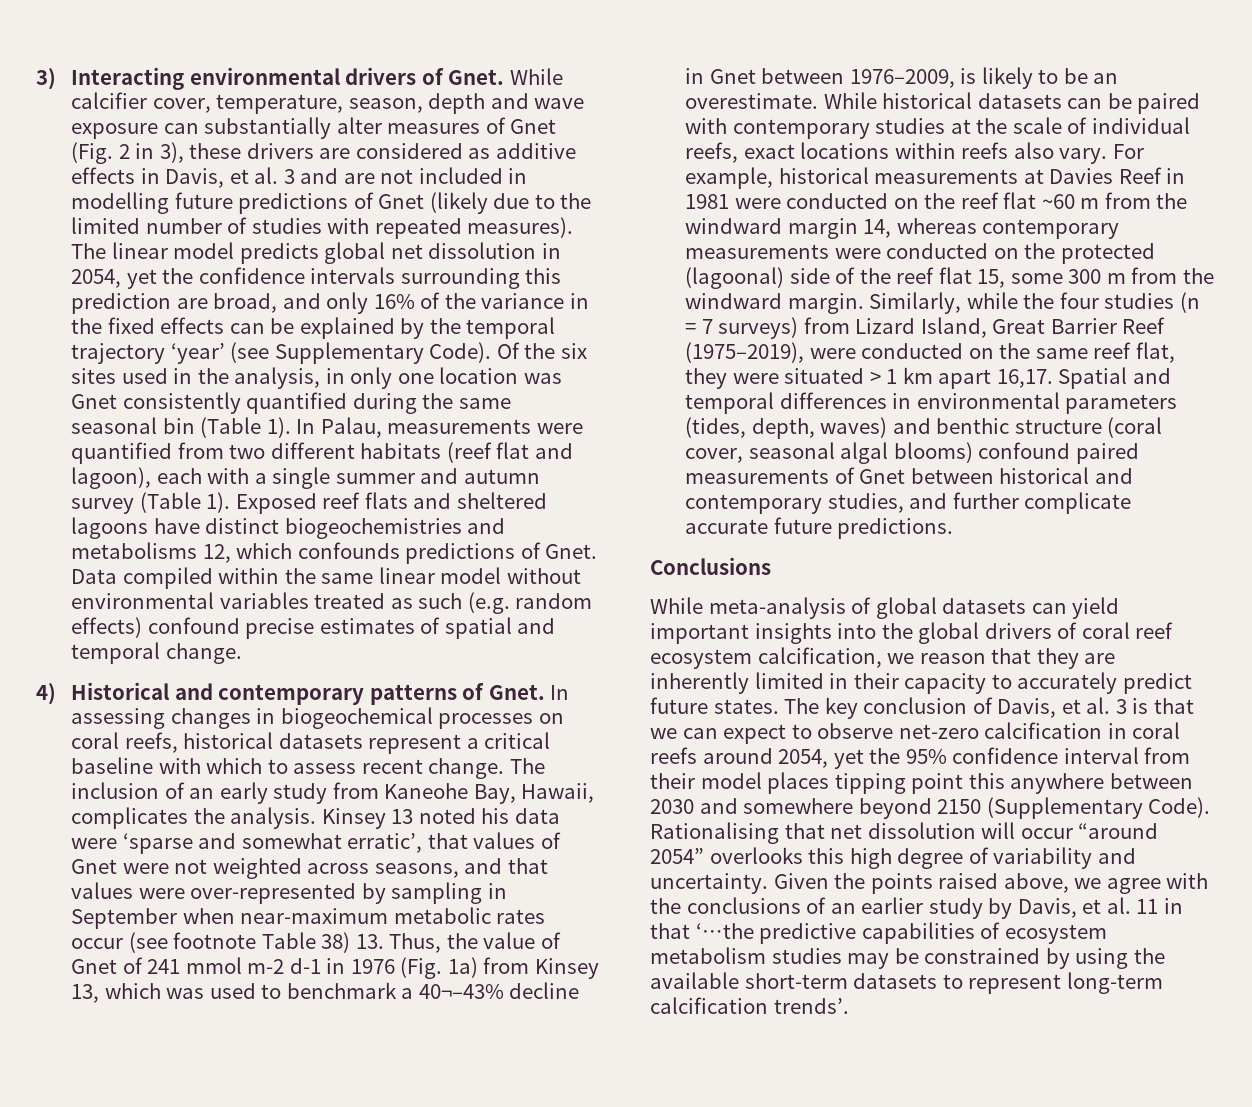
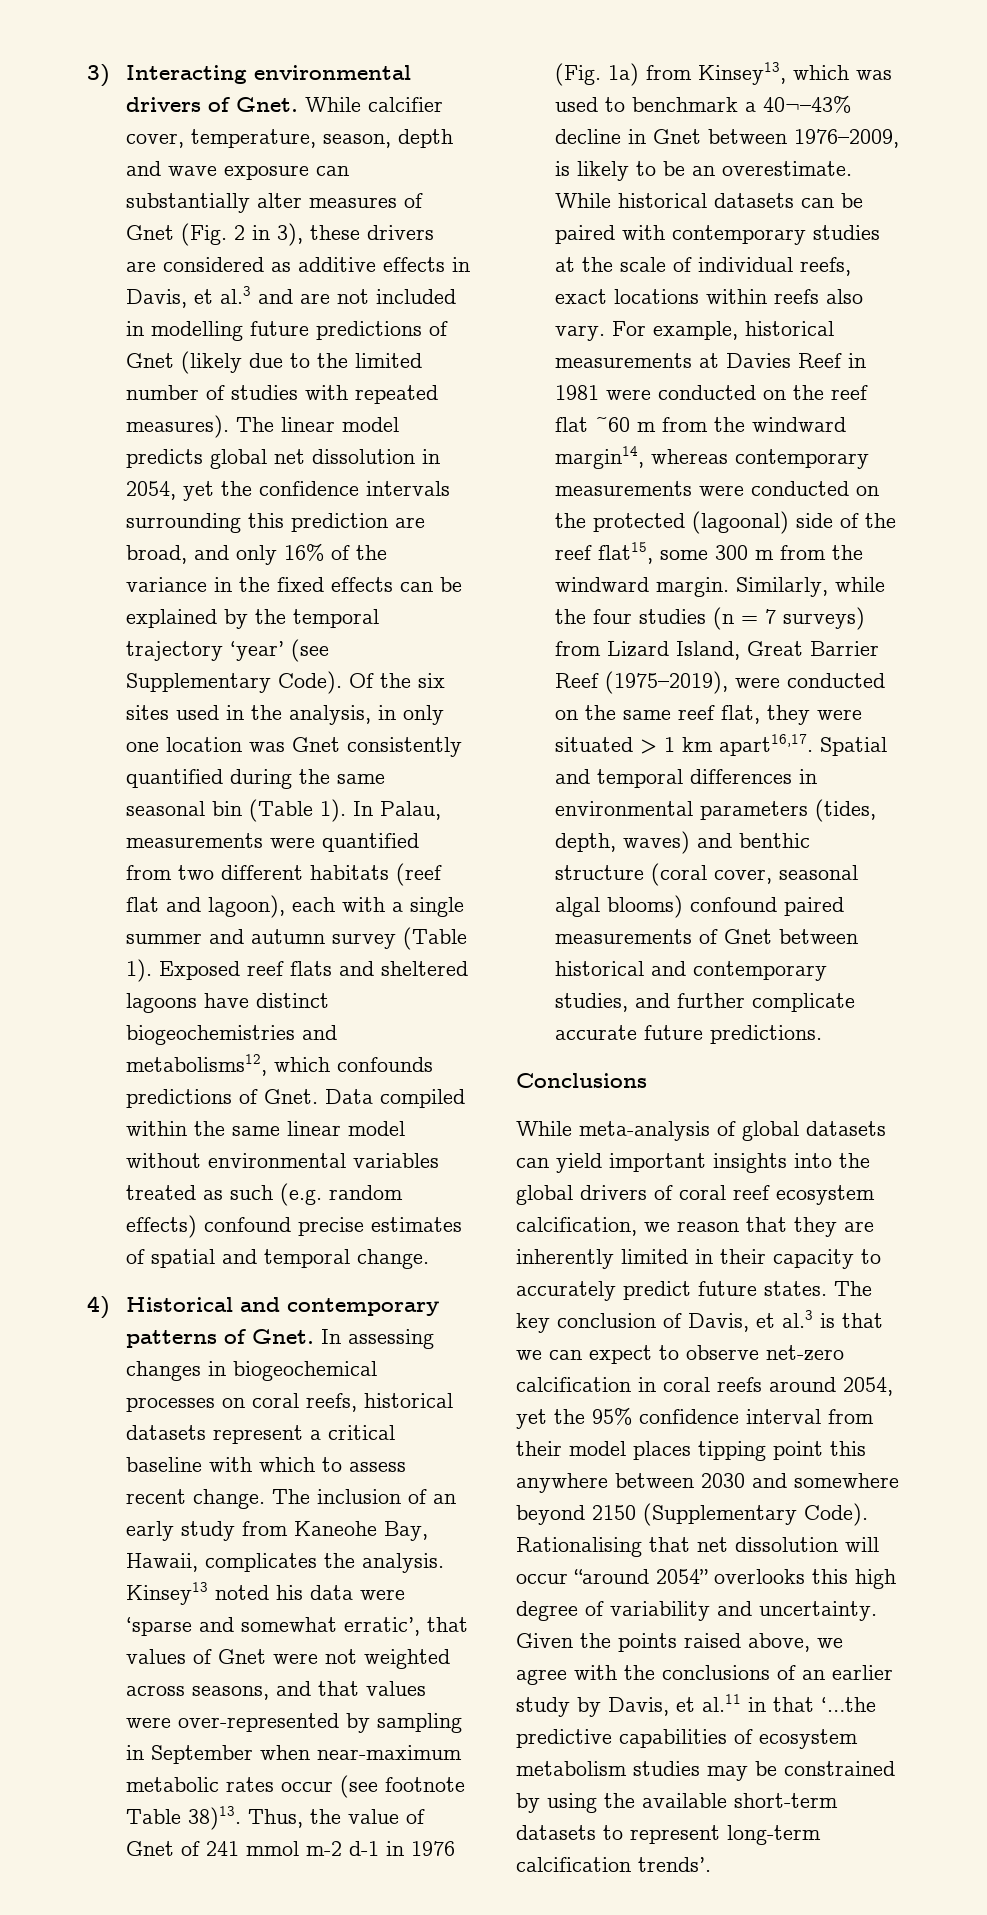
- While calcifier cover, temperature, season, depth and wave exposure can substantially alter measures of Gnet (Fig. 2 in 3), these drivers are considered as additive effects in Davis, et al. 3 and are not included in modelling future predictions of Gnet (likely due to the limited number of studies with repeated measures).
+ While calcifier cover, temperature, season, depth and wave exposure can substantially alter measures of Gnet (Fig. 2 in 3), these drivers are considered as additive effects in Davis, et al.3 and are not included in modelling future predictions of Gnet (likely due to the limited number of studies with repeated measures).
- Exposed reef flats and sheltered lagoons have distinct biogeochemistries and metabolisms 12, which confounds predictions of Gnet.
+ Exposed reef flats and sheltered lagoons have distinct biogeochemistries and metabolisms12, which confounds predictions of Gnet.
- Kinsey 13 noted his data were ‘sparse and somewhat erratic’, that values of Gnet were not weighted across seasons, and that values were over-represented by sampling in September when near-maximum metabolic rates occur (see footnote Table 38) 13. Thus, the value of Gnet of 241 mmol m-2 d-1 in 1976 (Fig. 1a) from Kinsey 13, which was used to benchmark a 40¬–43% decline in Gnet between 1976–2009, is likely to be an overestimate.
+ Kinsey13 noted his data were ‘sparse and somewhat erratic’, that values of Gnet were not weighted across seasons, and that values were over-represented by sampling in September when near-maximum metabolic rates occur (see footnote Table 38)13. Thus, the value of Gnet of 241 mmol m-2 d-1 in 1976 (Fig. 1a) from Kinsey13, which was used to benchmark a 40¬–43% decline in Gnet between 1976–2009, is likely to be an overestimate.
- For example, historical measurements at Davies Reef in 1981 were conducted on the reef flat ~60 m from the windward margin 14, whereas contemporary measurements were conducted on the protected (lagoonal) side of the reef flat 15, some 300 m from the windward margin.
+ For example, historical measurements at Davies Reef in 1981 were conducted on the reef flat ~60 m from the windward margin14, whereas contemporary measurements were conducted on the protected (lagoonal) side of the reef flat15, some 300 m from the windward margin.
- Similarly, while the four studies (n = 7 surveys) from Lizard Island, Great Barrier Reef (1975–2019), were conducted on the same reef flat, they were situated > 1 km apart 16,17.
+ Similarly, while the four studies (n = 7 surveys) from Lizard Island, Great Barrier Reef (1975–2019), were conducted on the same reef flat, they were situated > 1 km apart16,17.
- The key conclusion of Davis, et al. 3 is that we can expect to observe net-zero calcification in coral reefs around 2054, yet the 95% confidence interval from their model places tipping point this anywhere between 2030 and somewhere beyond 2150 (Supplementary Code).
+ The key conclusion of Davis, et al.3 is that we can expect to observe net-zero calcification in coral reefs around 2054, yet the 95% confidence interval from their model places tipping point this anywhere between 2030 and somewhere beyond 2150 (Supplementary Code).
- Given the points raised above, we agree with the conclusions of an earlier study by Davis, et al. 11 in that ‘…the predictive capabilities of ecosystem metabolism studies may be constrained by using the available short-term datasets to represent long-term calcification trends’.
+ Given the points raised above, we agree with the conclusions of an earlier study by Davis, et al.11 in that ‘…the predictive capabilities of ecosystem metabolism studies may be constrained by using the available short-term datasets to represent long-term calcification trends’.

